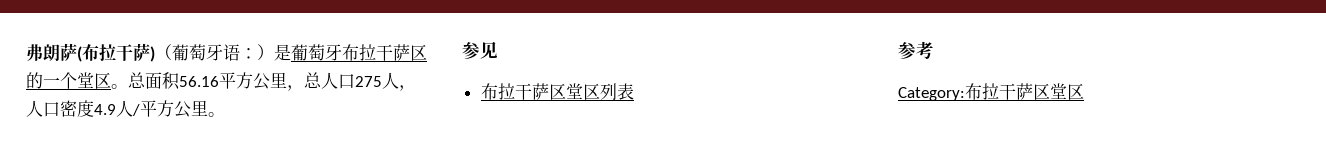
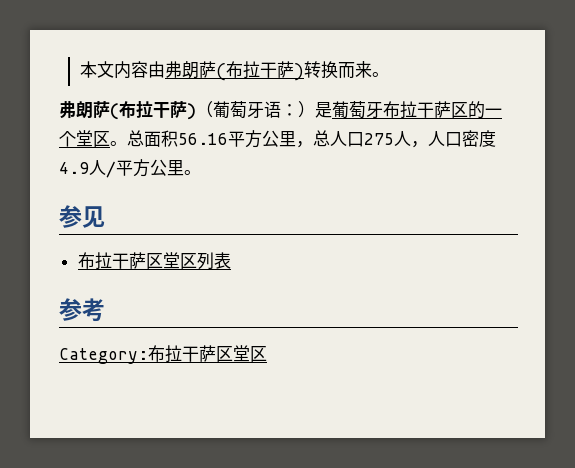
+ 本文内容由弗朗萨(布拉干萨)转换而来。

